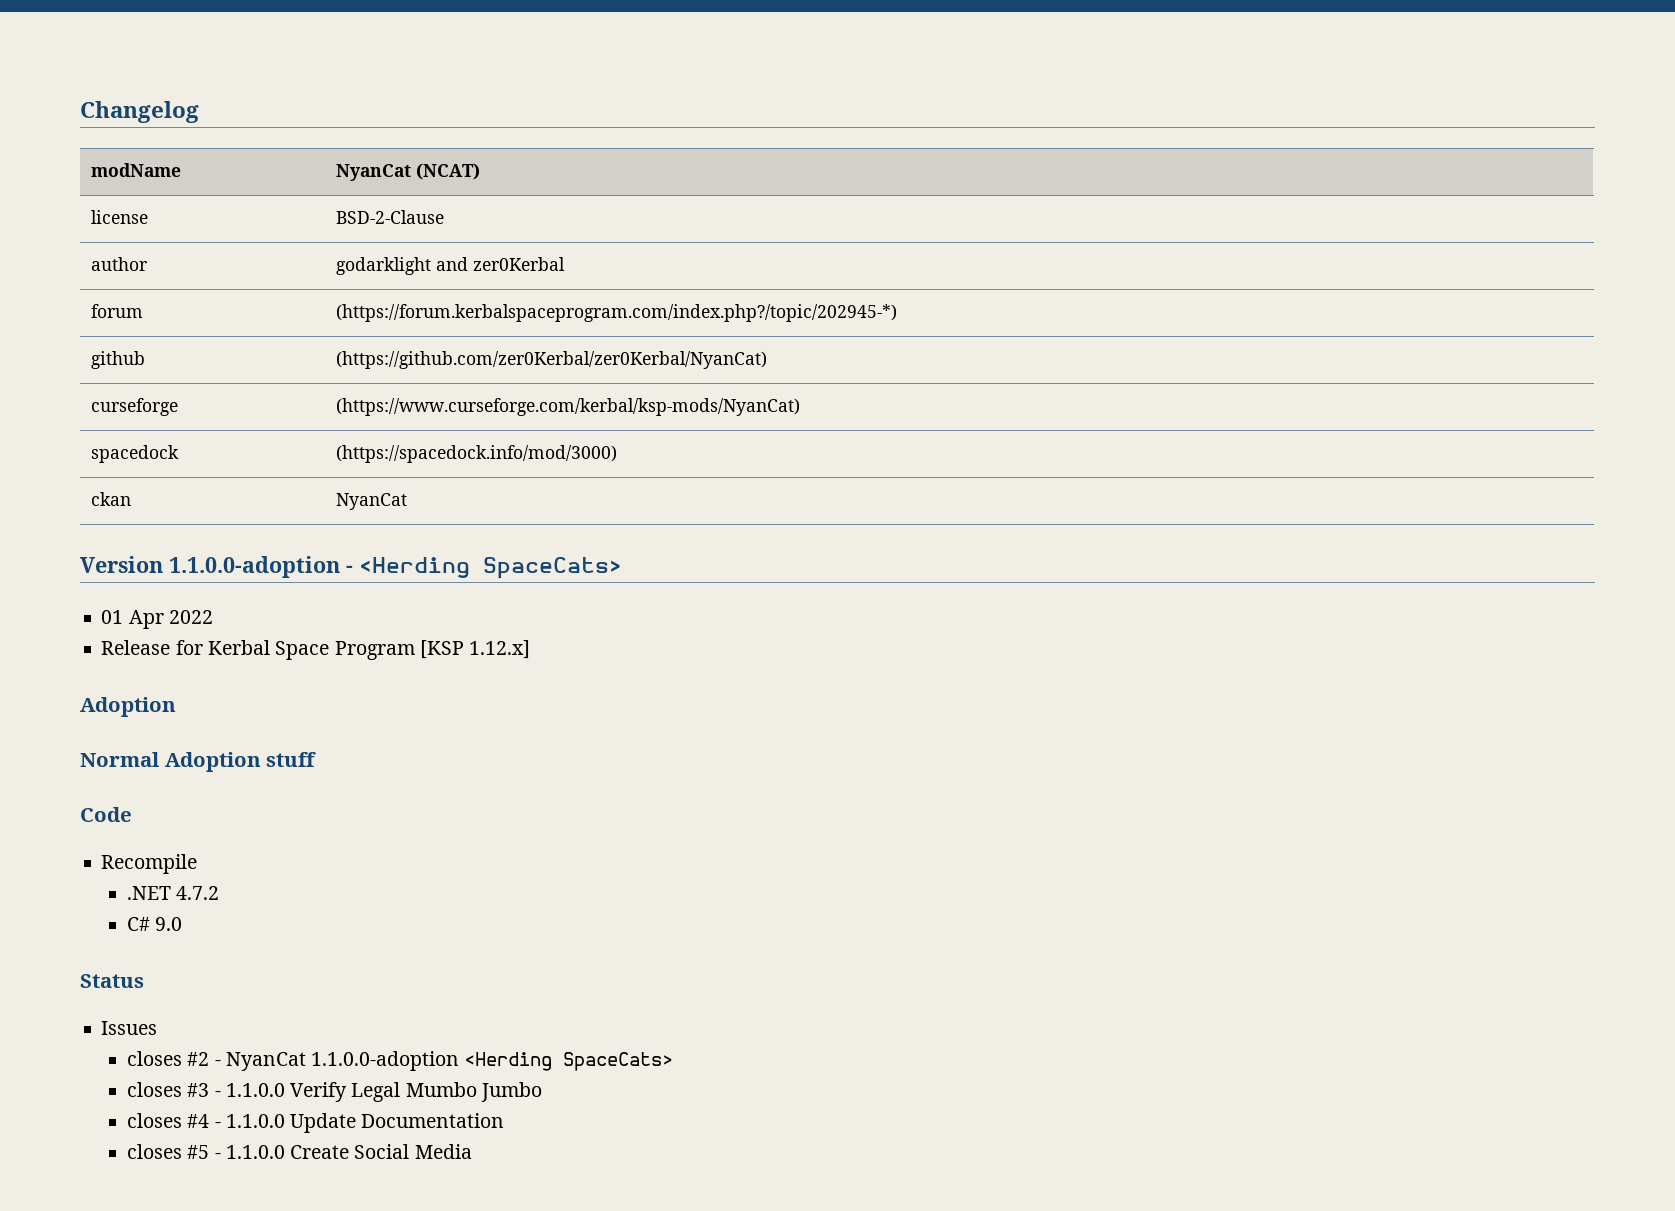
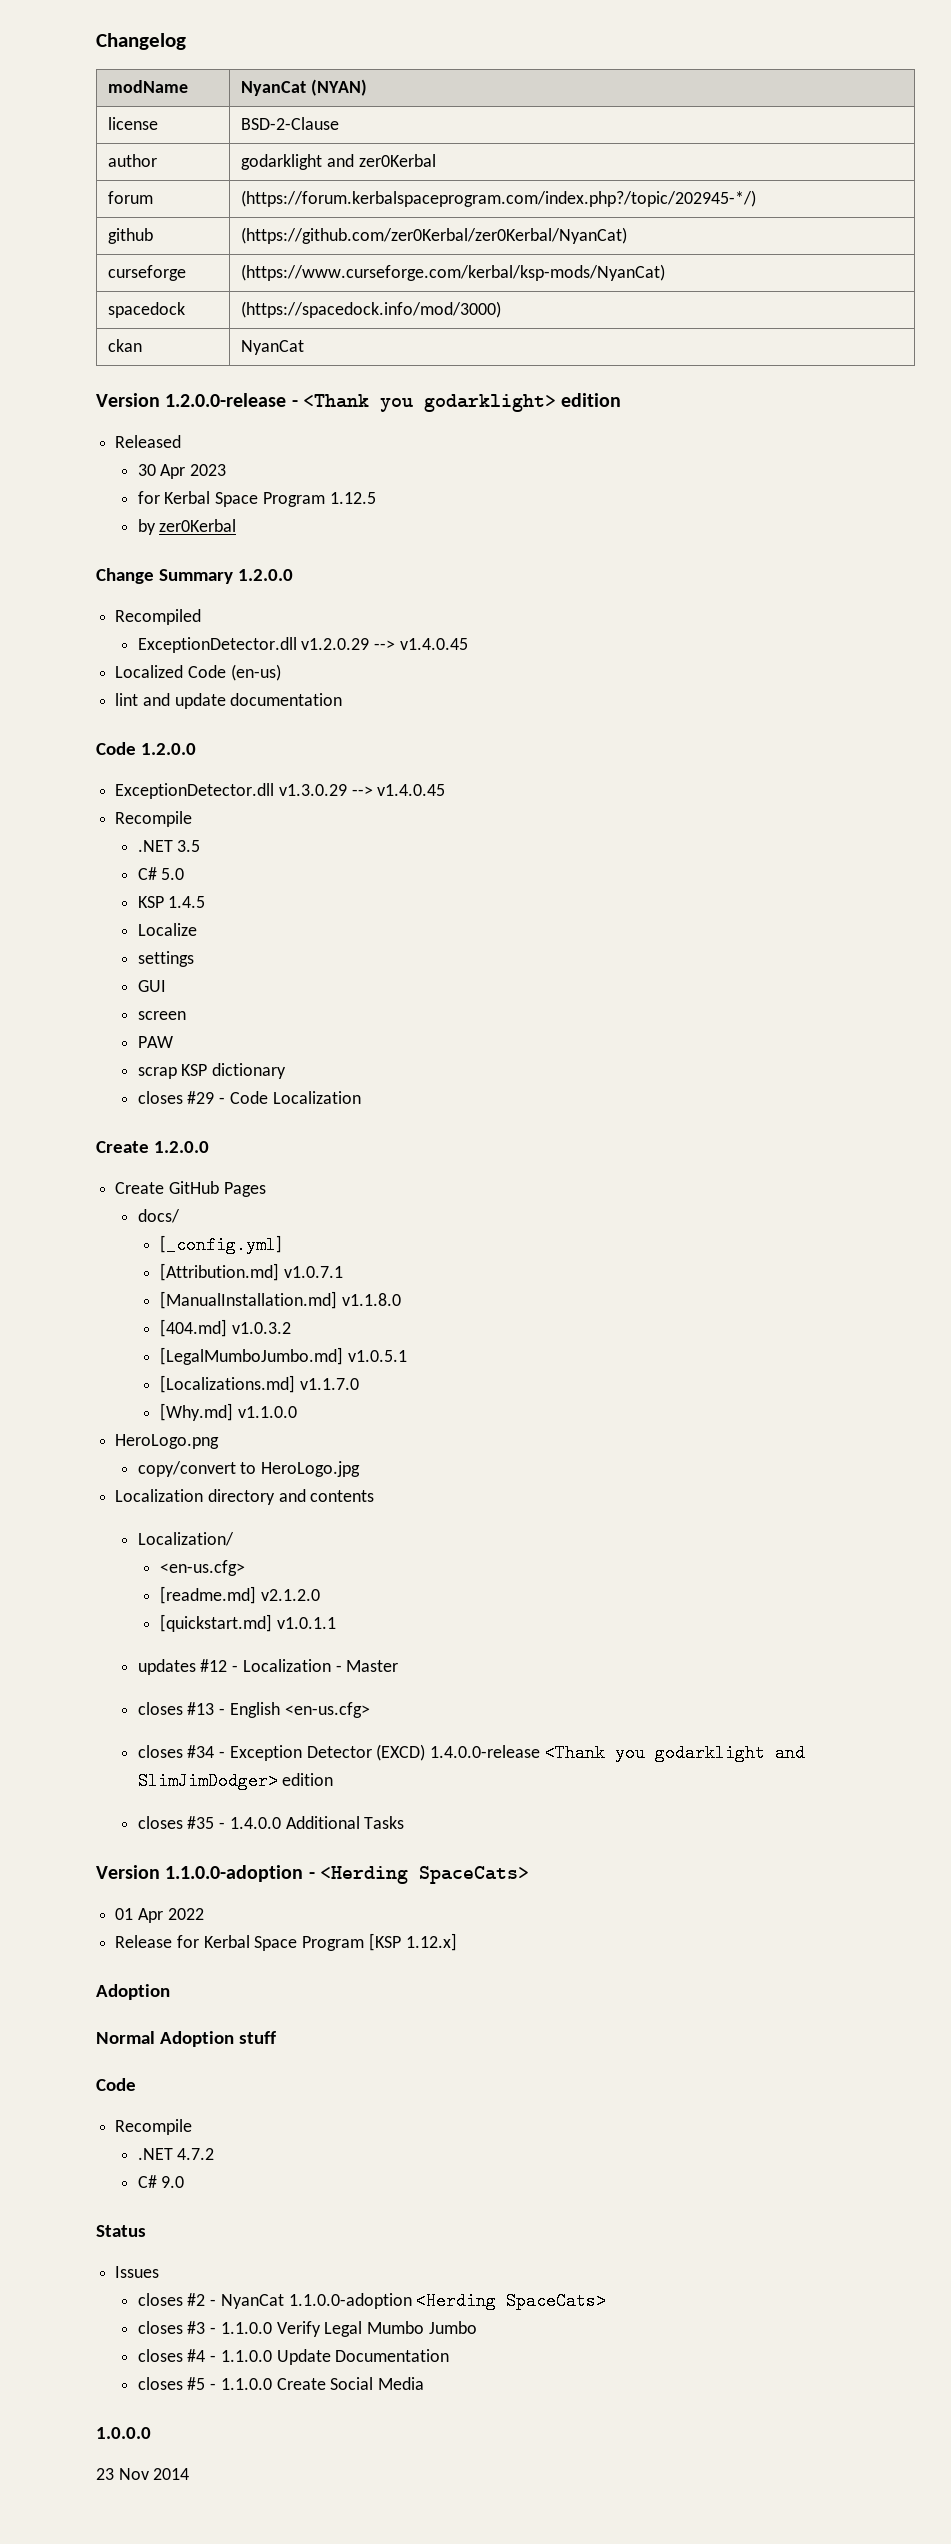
- modName | NyanCat (NCAT)
+ modName | NyanCat (NYAN)
- forum | (https://forum.kerbalspaceprogram.com/index.php?/topic/202945-*)
+ forum | (https://forum.kerbalspaceprogram.com/index.php?/topic/202945-*/)
+ Version 1.2.0.0-release - <Thank you godarklight> edition
+ Released
+ 30 Apr 2023
+ for Kerbal Space Program 1.12.5
+ by zer0Kerbal
+ Change Summary 1.2.0.0
+ Recompiled
+ ExceptionDetector.dll v1.2.0.29 --> v1.4.0.45
+ Localized Code (en-us)
+ lint and update documentation
+ Code 1.2.0.0
+ ExceptionDetector.dll v1.3.0.29 --> v1.4.0.45
+ Recompile
+ .NET 3.5
+ C# 5.0
+ KSP 1.4.5
+ Localize
+ settings
+ GUI
+ screen
+ PAW
+ scrap KSP dictionary
+ closes #29 - Code Localization
+ Create 1.2.0.0
+ Create GitHub Pages
+ docs/
+ [_config.yml]
+ [Attribution.md] v1.0.7.1
+ [ManualInstallation.md] v1.1.8.0
+ [404.md] v1.0.3.2
+ [LegalMumboJumbo.md] v1.0.5.1
+ [Localizations.md] v1.1.7.0
+ [Why.md] v1.1.0.0
+ HeroLogo.png
+ copy/convert to HeroLogo.jpg
+ Localization directory and contents
+ Localization/
+ <en-us.cfg>
+ [readme.md] v2.1.2.0
+ [quickstart.md] v1.0.1.1
+ updates #12 - Localization - Master
+ closes #13 - English <en-us.cfg>
+ closes #34 - Exception Detector (EXCD) 1.4.0.0-release <Thank you godarklight and SlimJimDodger> edition
+ closes #35 - 1.4.0.0 Additional Tasks
+ 1.0.0.0
+ 23 Nov 2014

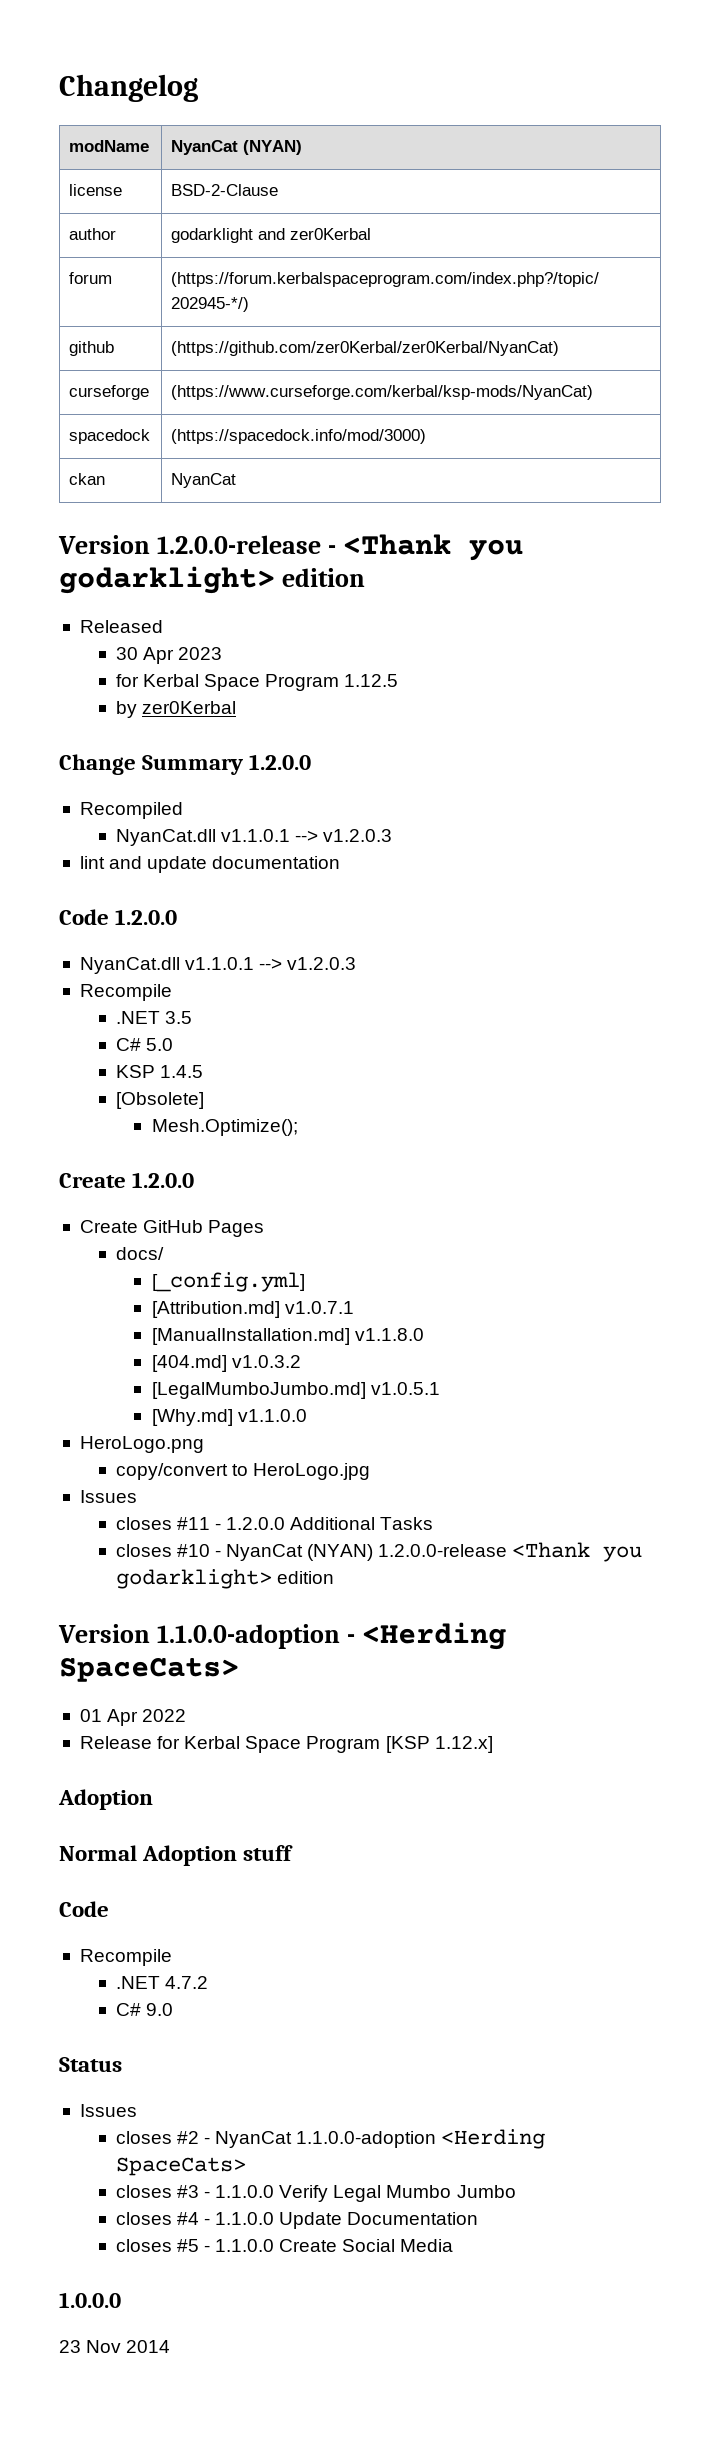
  Recompiled
- ExceptionDetector.dll v1.2.0.29 --> v1.4.0.45
- Localized Code (en-us)
+ NyanCat.dll v1.1.0.1 --> v1.2.0.3
  Code 1.2.0.0
- ExceptionDetector.dll v1.3.0.29 --> v1.4.0.45
+ NyanCat.dll v1.1.0.1 --> v1.2.0.3
- Localize
- settings
- GUI
- screen
- PAW
- scrap KSP dictionary
- closes #29 - Code Localization
+ [Obsolete]
+ Mesh.Optimize();
- [Localizations.md] v1.1.7.0
  copy/convert to HeroLogo.jpg
- Localization directory and contents
- Localization/
- <en-us.cfg>
- [readme.md] v2.1.2.0
- [quickstart.md] v1.0.1.1
- updates #12 - Localization - Master
- closes #13 - English <en-us.cfg>
- closes #34 - Exception Detector (EXCD) 1.4.0.0-release <Thank you godarklight and SlimJimDodger> edition
- closes #35 - 1.4.0.0 Additional Tasks
+ Issues
+ closes #11 - 1.2.0.0 Additional Tasks
+ closes #10 - NyanCat (NYAN) 1.2.0.0-release <Thank you godarklight> edition

